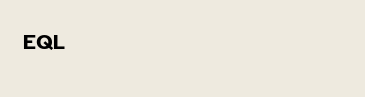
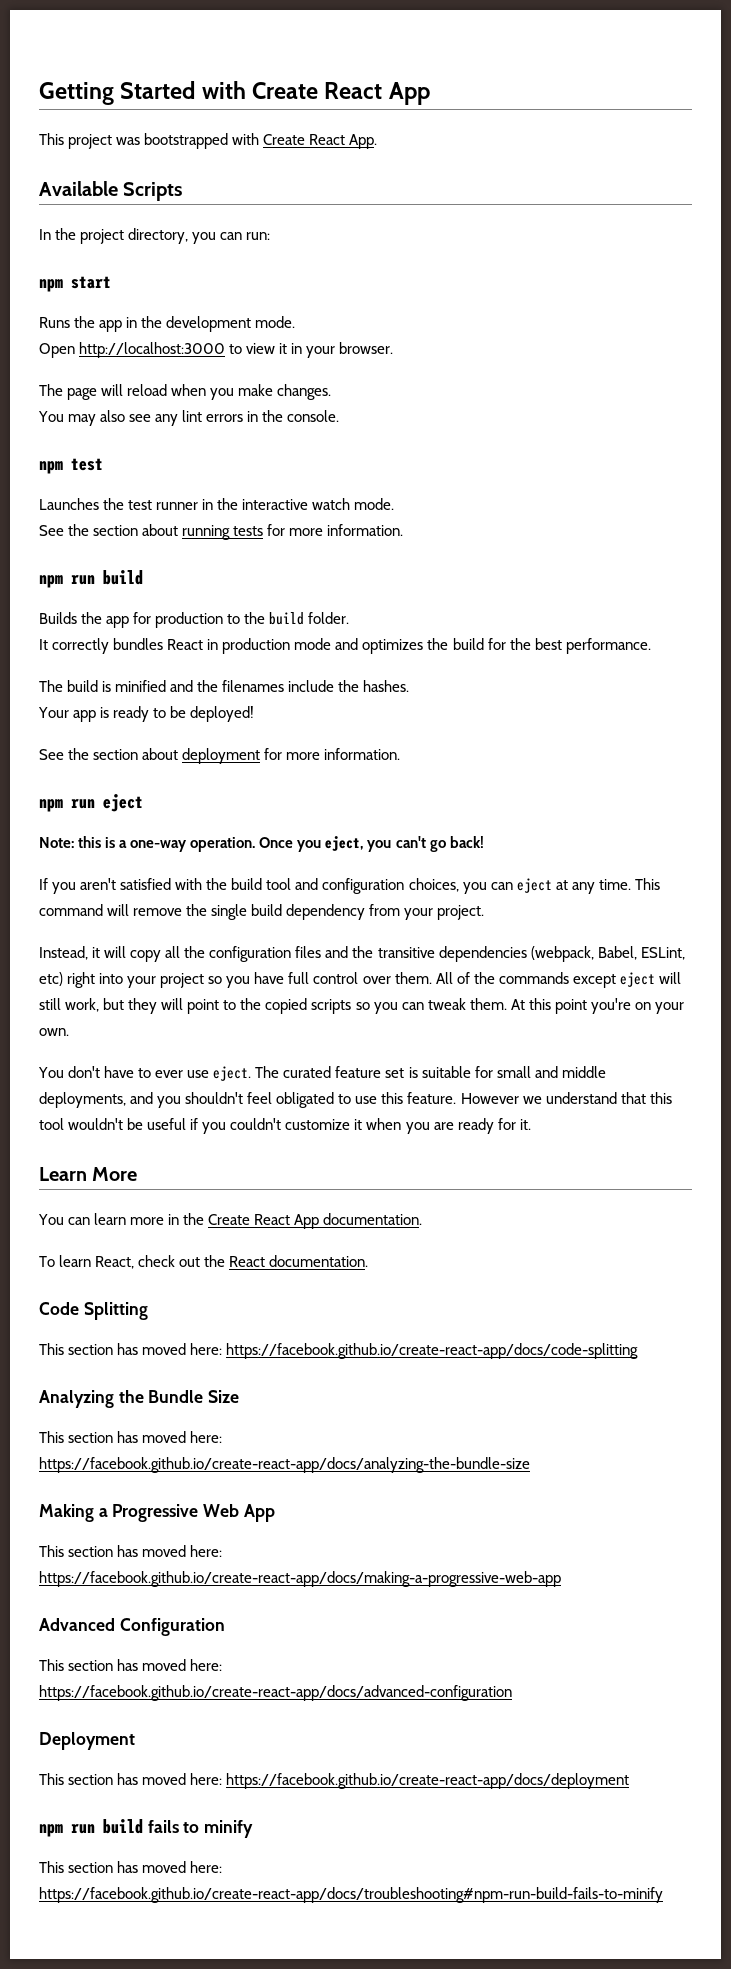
- EQL
+ Getting Started with Create React App
+ This project was bootstrapped with Create React App.
+ Available Scripts
+ In the project directory, you can run:
+ npm start
+ Runs the app in the development mode.
+ Open http://localhost:3000 to view it in your browser.
+ The page will reload when you make changes.
+ You may also see any lint errors in the console.
+ npm test
+ Launches the test runner in the interactive watch mode.
+ See the section about running tests for more information.
+ npm run build
+ Builds the app for production to the build folder.
+ It correctly bundles React in production mode and optimizes the build for the best performance.
+ The build is minified and the filenames include the hashes.
+ Your app is ready to be deployed!
+ See the section about deployment for more information.
+ npm run eject
+ Note: this is a one-way operation. Once you eject, you can't go back!
+ If you aren't satisfied with the build tool and configuration choices, you can eject at any time. This command will remove the single build dependency from your project.
+ Instead, it will copy all the configuration files and the transitive dependencies (webpack, Babel, ESLint, etc) right into your project so you have full control over them. All of the commands except eject will still work, but they will point to the copied scripts so you can tweak them. At this point you're on your own.
+ You don't have to ever use eject. The curated feature set is suitable for small and middle deployments, and you shouldn't feel obligated to use this feature. However we understand that this tool wouldn't be useful if you couldn't customize it when you are ready for it.
+ Learn More
+ You can learn more in the Create React App documentation.
+ To learn React, check out the React documentation.
+ Code Splitting
+ This section has moved here: https://facebook.github.io/create-react-app/docs/code-splitting
+ Analyzing the Bundle Size
+ This section has moved here: https://facebook.github.io/create-react-app/docs/analyzing-the-bundle-size
+ Making a Progressive Web App
+ This section has moved here: https://facebook.github.io/create-react-app/docs/making-a-progressive-web-app
+ Advanced Configuration
+ This section has moved here: https://facebook.github.io/create-react-app/docs/advanced-configuration
+ Deployment
+ This section has moved here: https://facebook.github.io/create-react-app/docs/deployment
+ npm run build fails to minify
+ This section has moved here: https://facebook.github.io/create-react-app/docs/troubleshooting#npm-run-build-fails-to-minify

